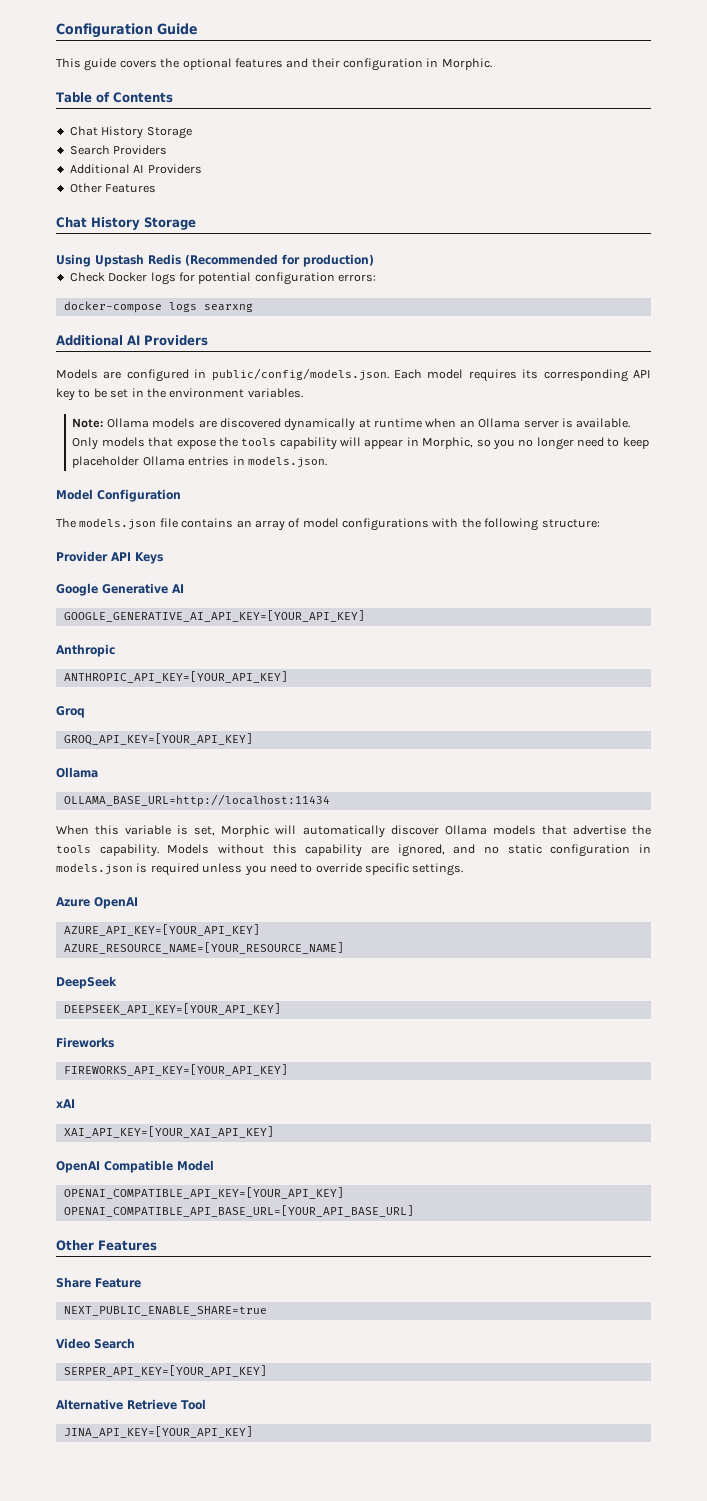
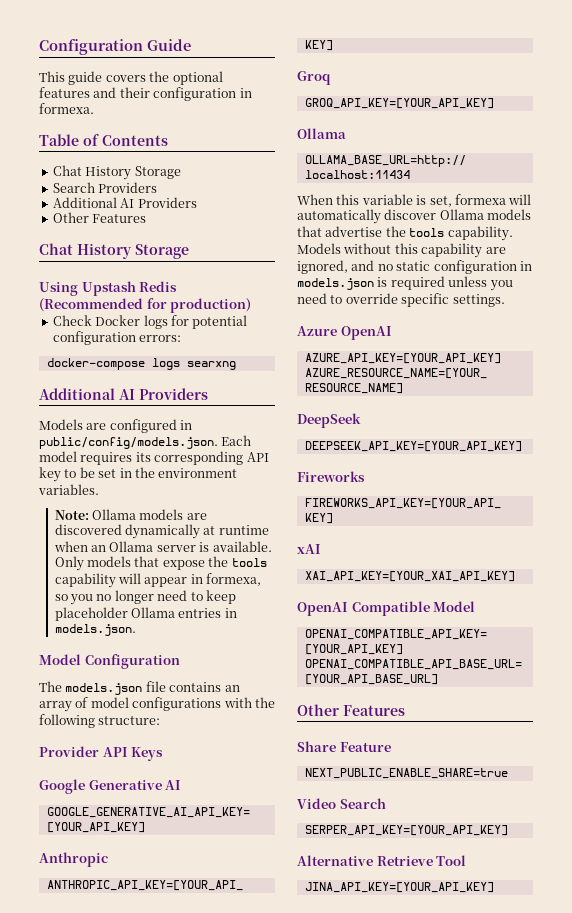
- This guide covers the optional features and their configuration in Morphic.
+ This guide covers the optional features and their configuration in formexa.
- Only models that expose the tools capability will appear in Morphic, so you no longer need to keep placeholder Ollama entries in models.json.
+ Only models that expose the tools capability will appear in formexa, so you no longer need to keep placeholder Ollama entries in models.json.
- When this variable is set, Morphic will automatically discover Ollama models that advertise the tools capability.
+ When this variable is set, formexa will automatically discover Ollama models that advertise the tools capability.

